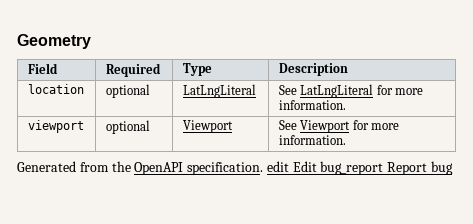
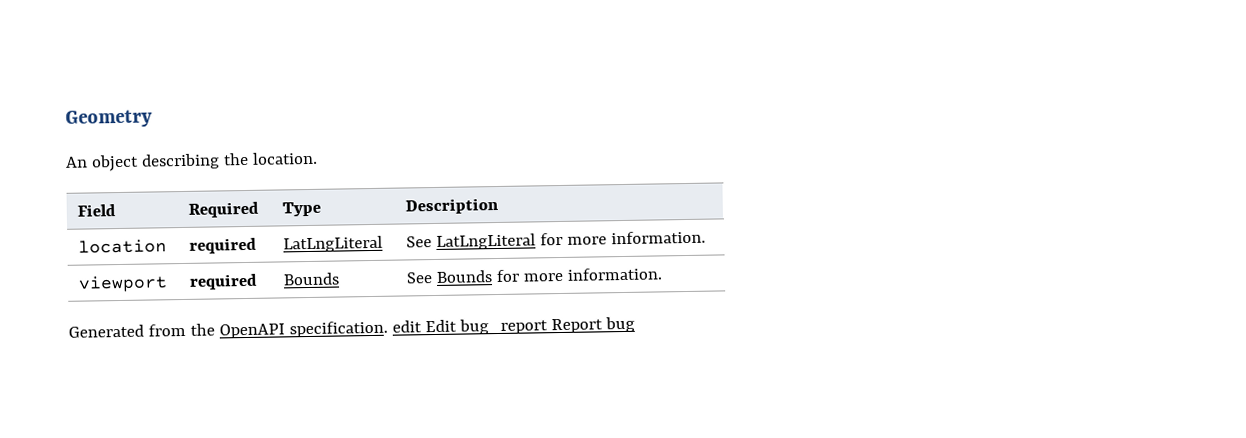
+ An object describing the location.
- location | optional | LatLngLiteral | See LatLngLiteral for more information.
+ location | required | LatLngLiteral | See LatLngLiteral for more information.
- viewport | optional | Viewport | See Viewport for more information.
+ viewport | required | Bounds | See Bounds for more information.

